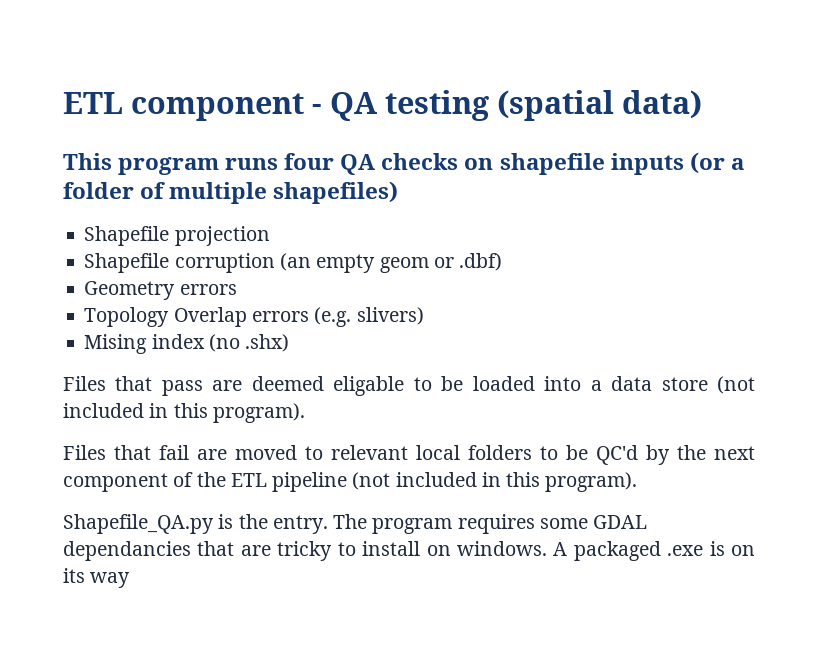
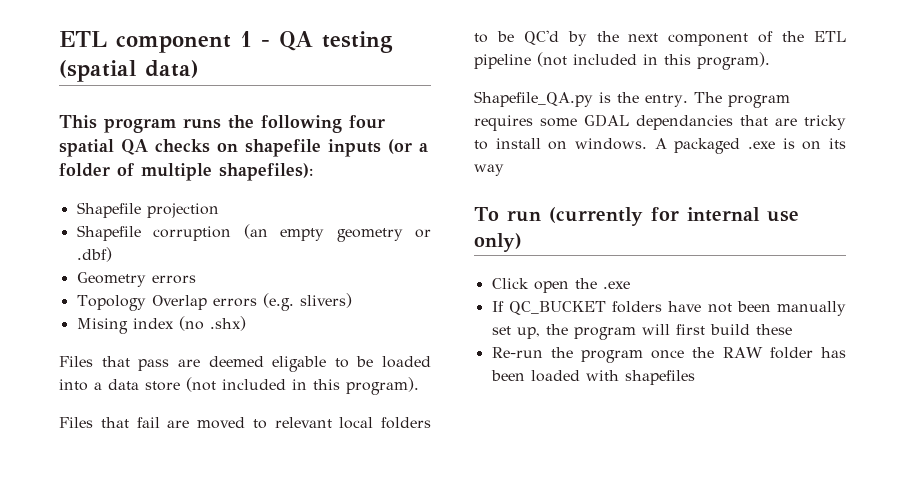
- ETL component - QA testing (spatial data)
+ ETL component 1 - QA testing (spatial data)
- This program runs four QA checks on shapefile inputs (or a folder of multiple shapefiles)
+ This program runs the following four spatial QA checks on shapefile inputs (or a folder of multiple shapefiles):
- Shapefile corruption (an empty geom or .dbf)
+ Shapefile corruption (an empty geometry or .dbf)
+ To run (currently for internal use only)
+ Click open the .exe
+ If QC_BUCKET folders have not been manually set up, the program will first build these
+ Re-run the program once the RAW folder has been loaded with shapefiles

